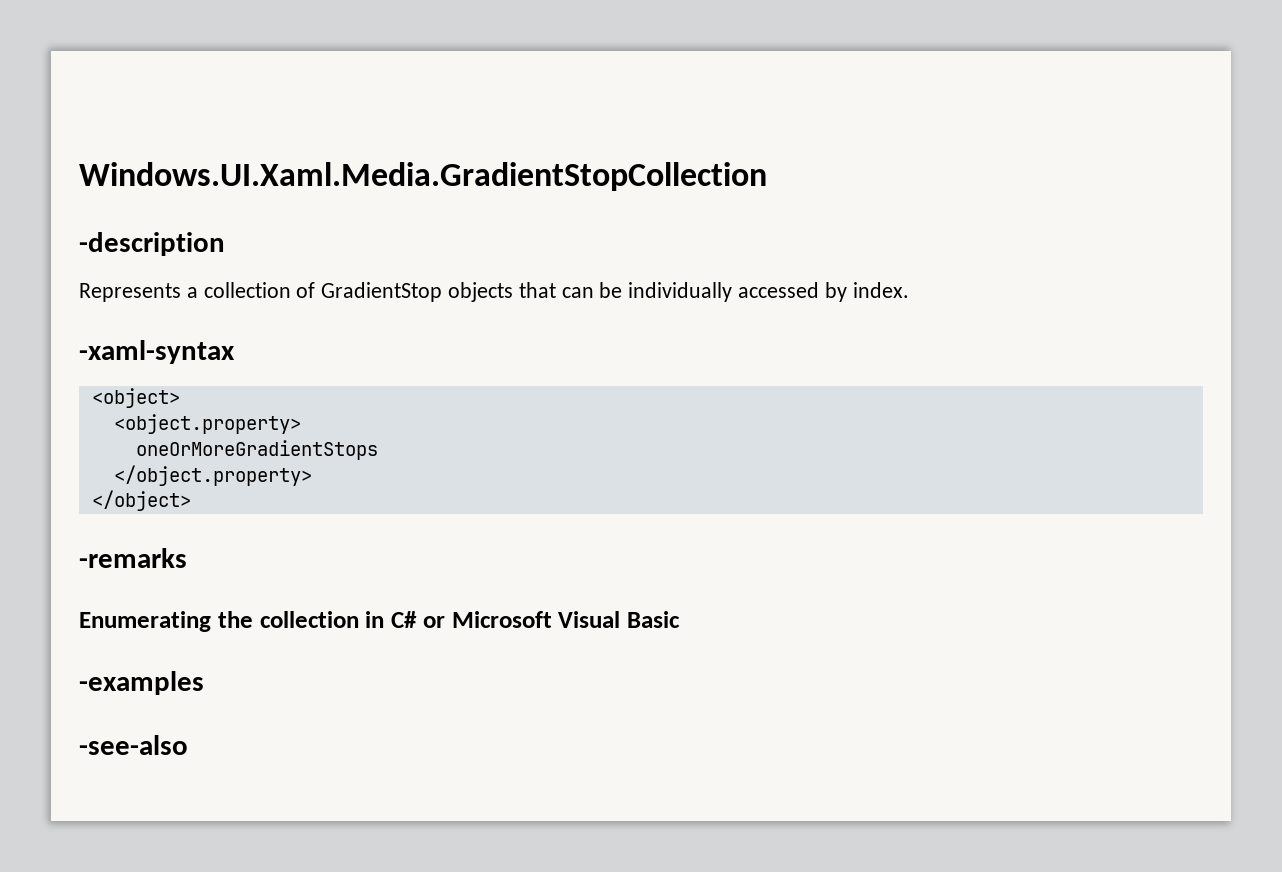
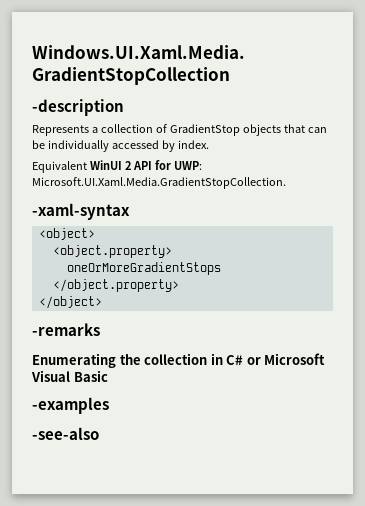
+ Equivalent WinUI 2 API for UWP: Microsoft.UI.Xaml.Media.GradientStopCollection.

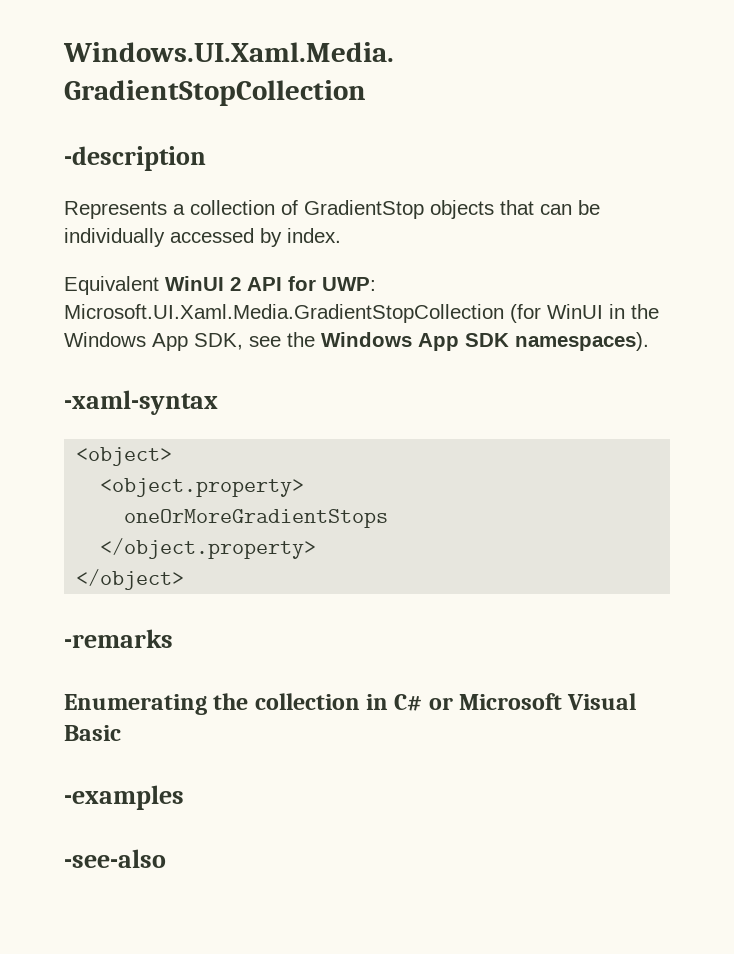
- Equivalent WinUI 2 API for UWP: Microsoft.UI.Xaml.Media.GradientStopCollection.
+ Equivalent WinUI 2 API for UWP: Microsoft.UI.Xaml.Media.GradientStopCollection (for WinUI in the Windows App SDK, see the Windows App SDK namespaces).

